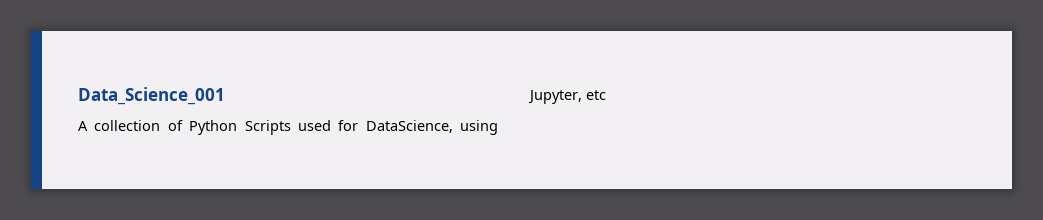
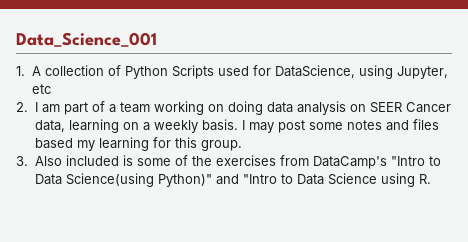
- A collection of Python Scripts used for DataScience, using Jupyter, etc
+ 1. A collection of Python Scripts used for DataScience, using Jupyter, etc
+ 2. I am part of a team working on doing data analysis on SEER Cancer data, learning on a weekly basis. I may post some notes and files based my learning for this group.
+ 3. Also included is some of the exercises from DataCamp's "Intro to Data Science(using Python)" and "Intro to Data Science using R.

